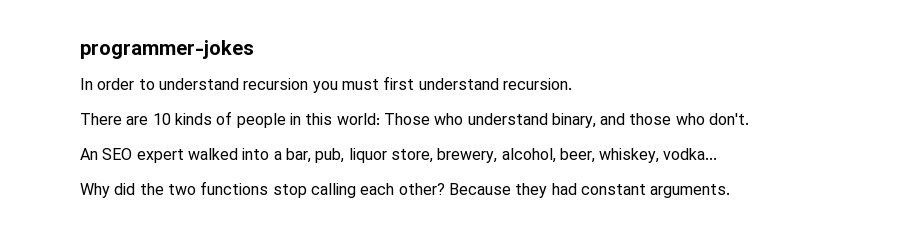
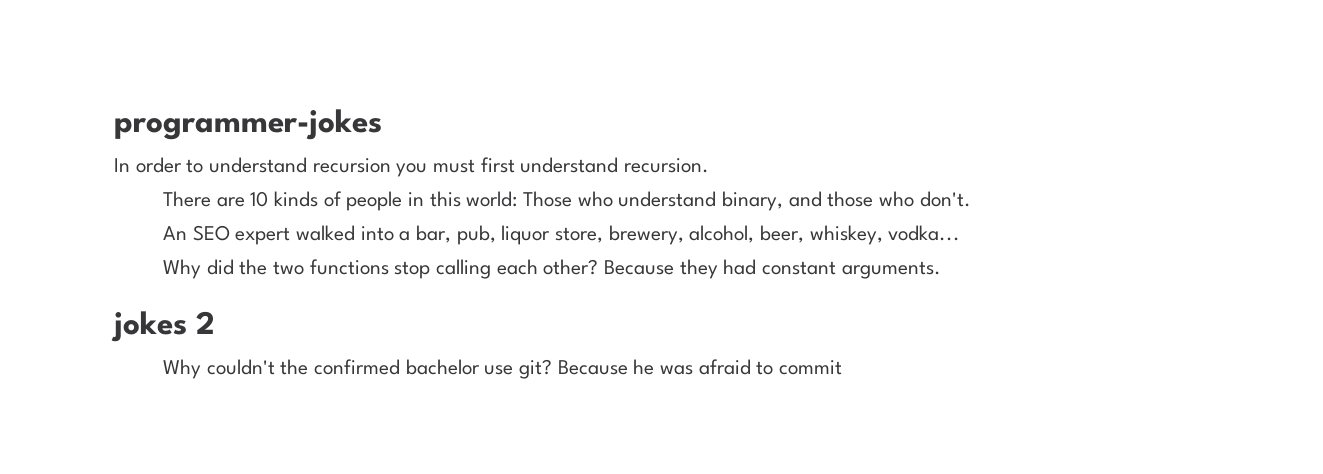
+ jokes 2
+ Why couldn't the confirmed bachelor use git? Because he was afraid to commit

